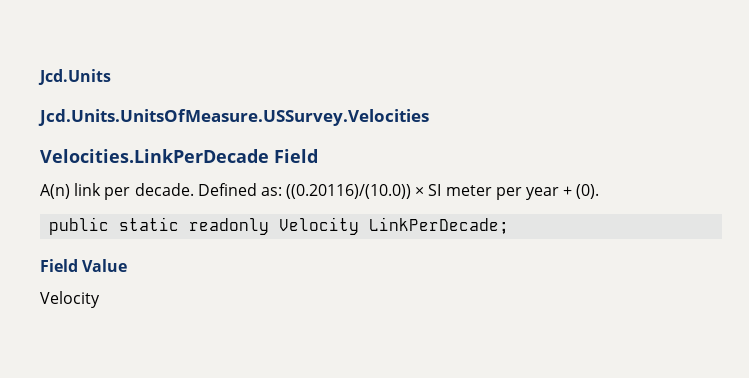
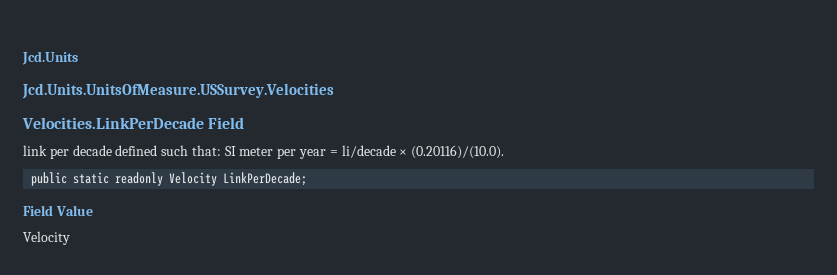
- A(n) link per decade. Defined as: ((0.20116)/(10.0)) × SI meter per year + (0).
+ link per decade defined such that: SI meter per year = li/decade × (0.20116)/(10.0).

